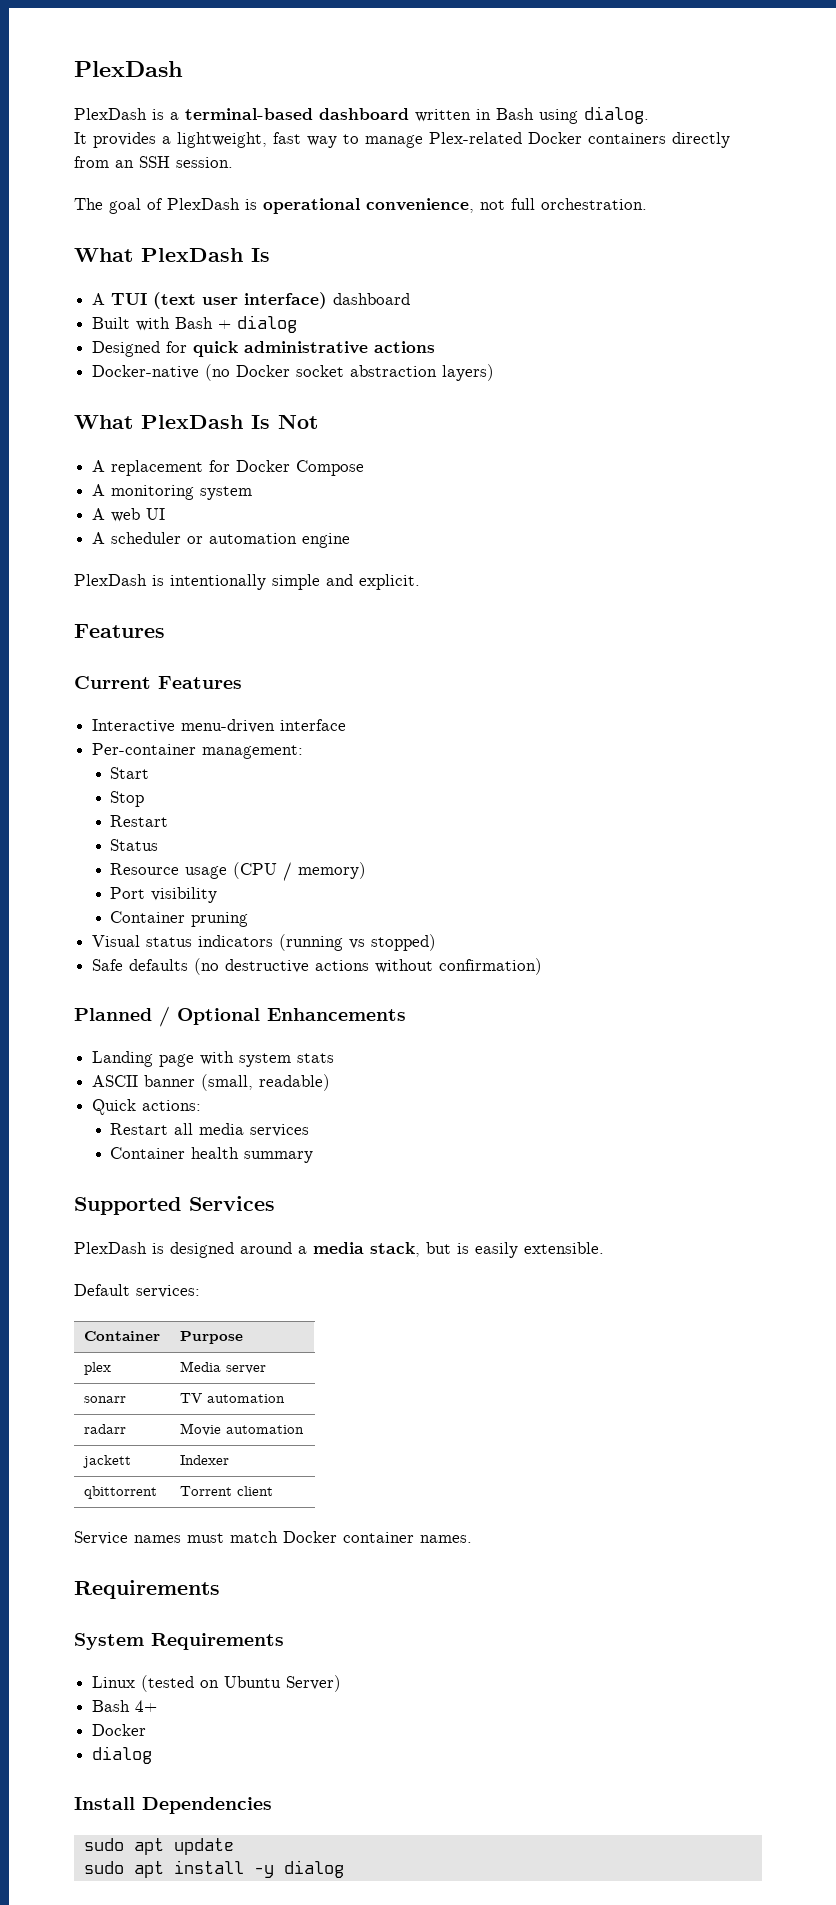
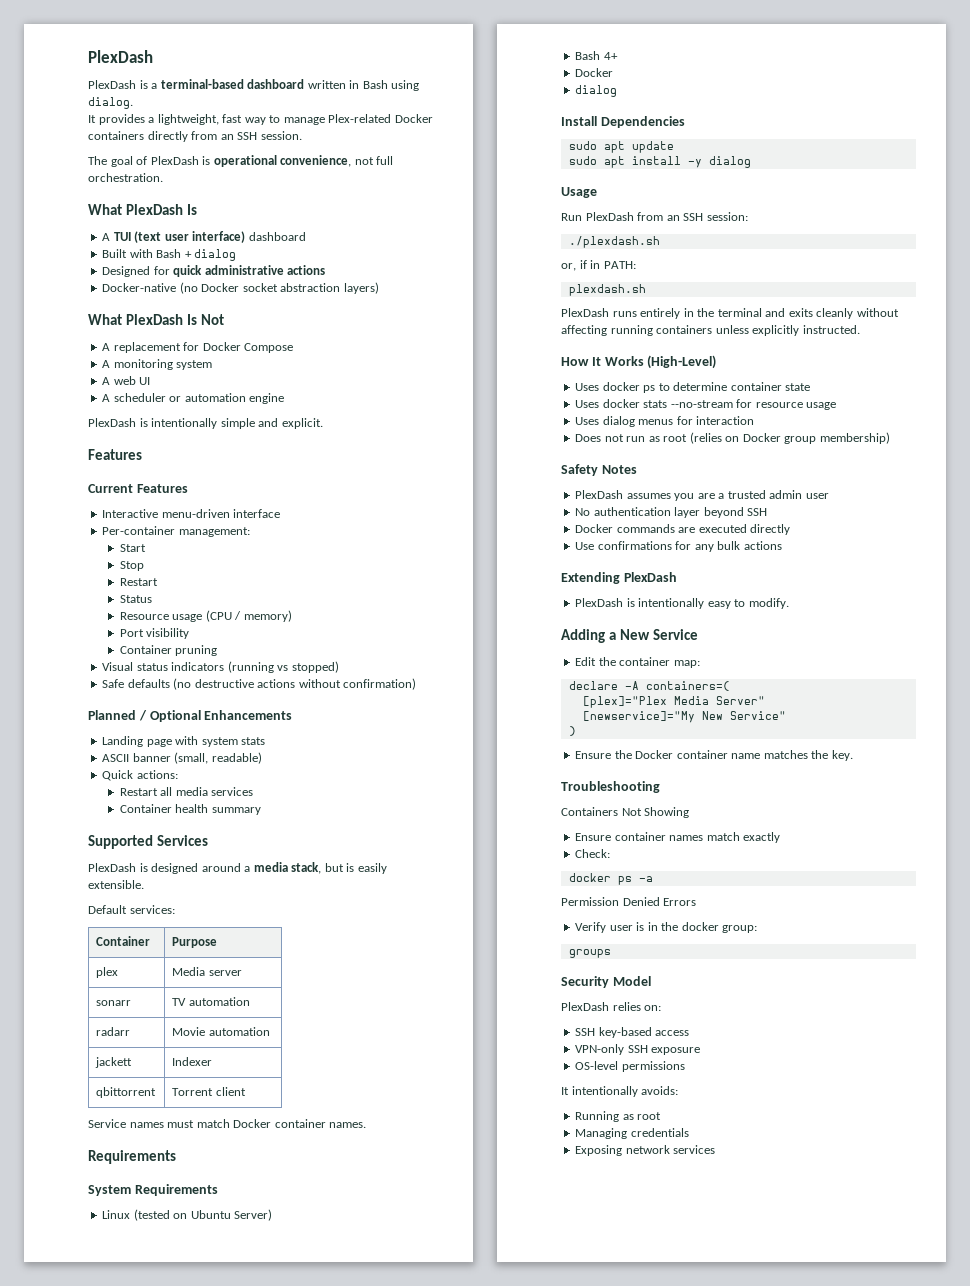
+ Usage
+ Run PlexDash from an SSH session:
+ ./plexdash.sh
+ or, if in PATH:
+ plexdash.sh
+ PlexDash runs entirely in the terminal and exits cleanly without affecting running containers unless explicitly instructed.
+ How It Works (High-Level)
+ Uses docker ps to determine container state
+ Uses docker stats --no-stream for resource usage
+ Uses dialog menus for interaction
+ Does not run as root (relies on Docker group membership)
+ Safety Notes
+ PlexDash assumes you are a trusted admin user
+ No authentication layer beyond SSH
+ Docker commands are executed directly
+ Use confirmations for any bulk actions
+ Extending PlexDash
+ PlexDash is intentionally easy to modify.
+ Adding a New Service
+ Edit the container map:
+ declare -A containers=(
+ [plex]="Plex Media Server"
+ [newservice]="My New Service"
+ )
+ Ensure the Docker container name matches the key.
+ Troubleshooting
+ Containers Not Showing
+ Ensure container names match exactly
+ Check:
+ docker ps -a
+ Permission Denied Errors
+ Verify user is in the docker group:
+ groups
+ Security Model
+ PlexDash relies on:
+ SSH key-based access
+ VPN-only SSH exposure
+ OS-level permissions
+ It intentionally avoids:
+ Running as root
+ Managing credentials
+ Exposing network services

